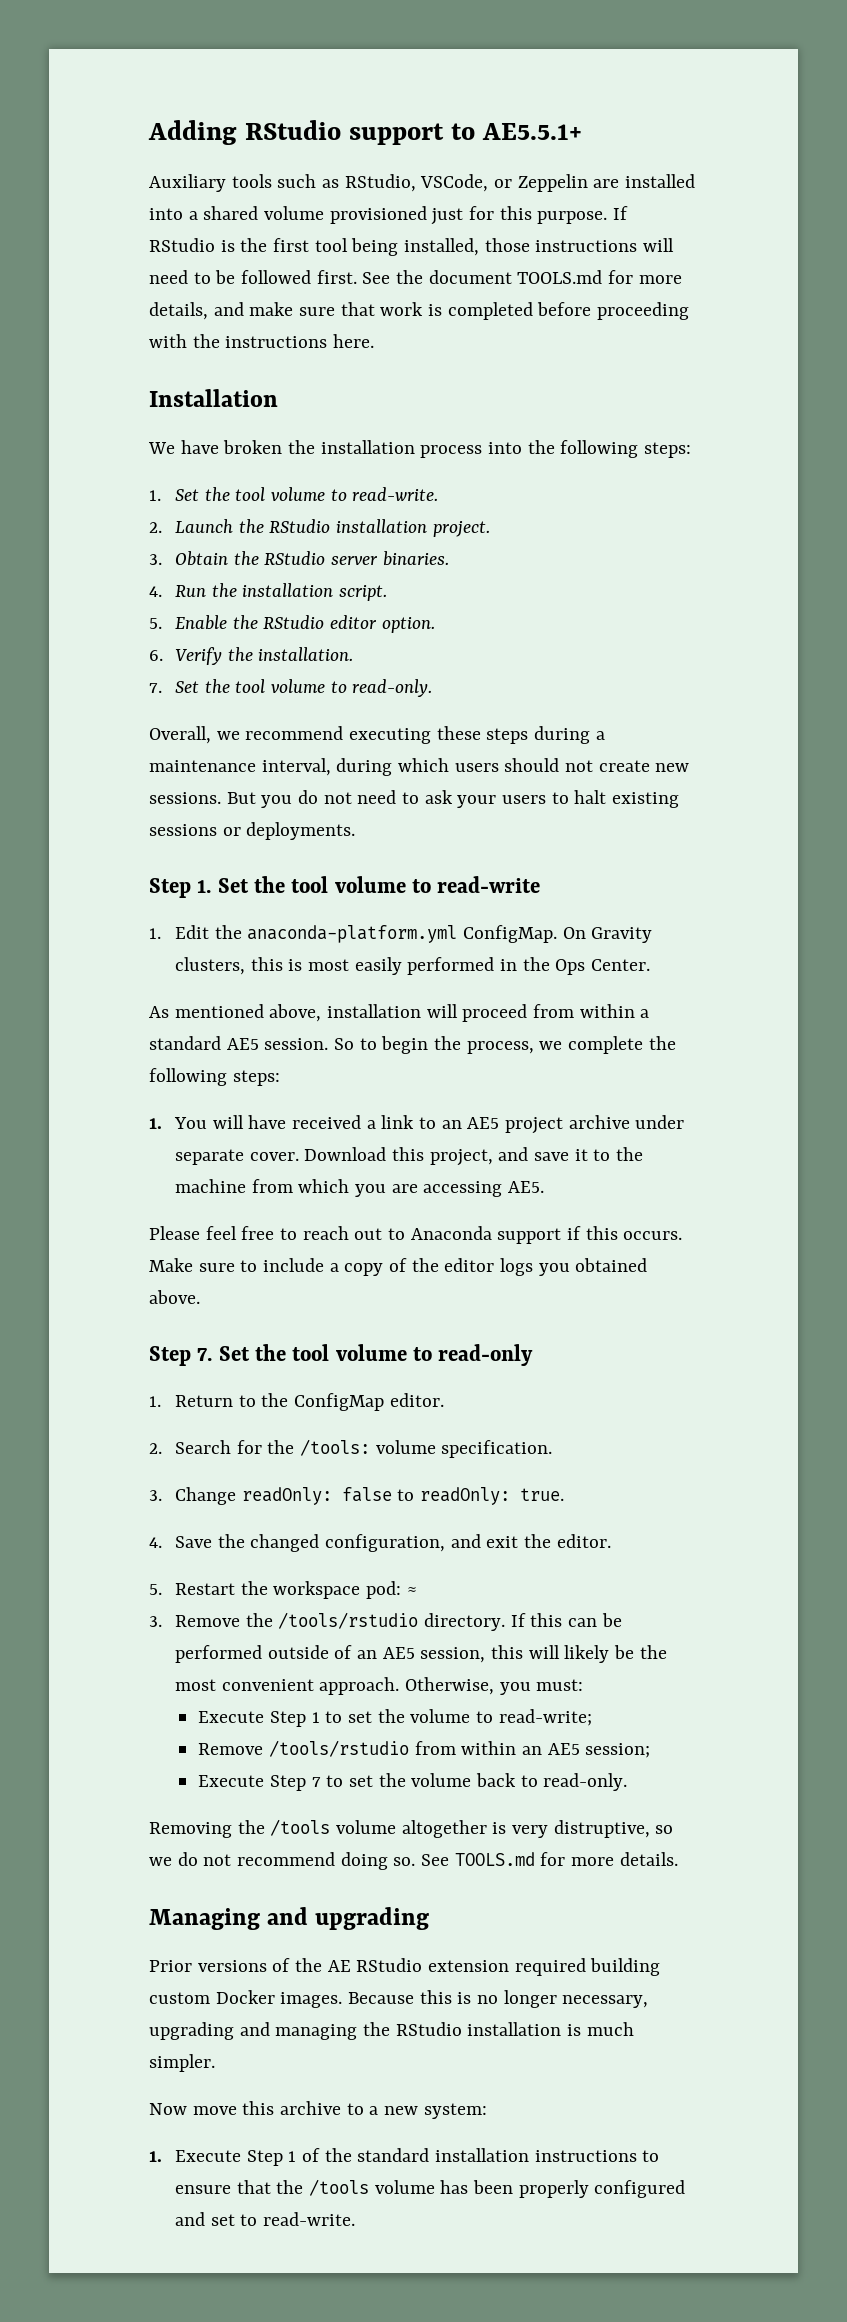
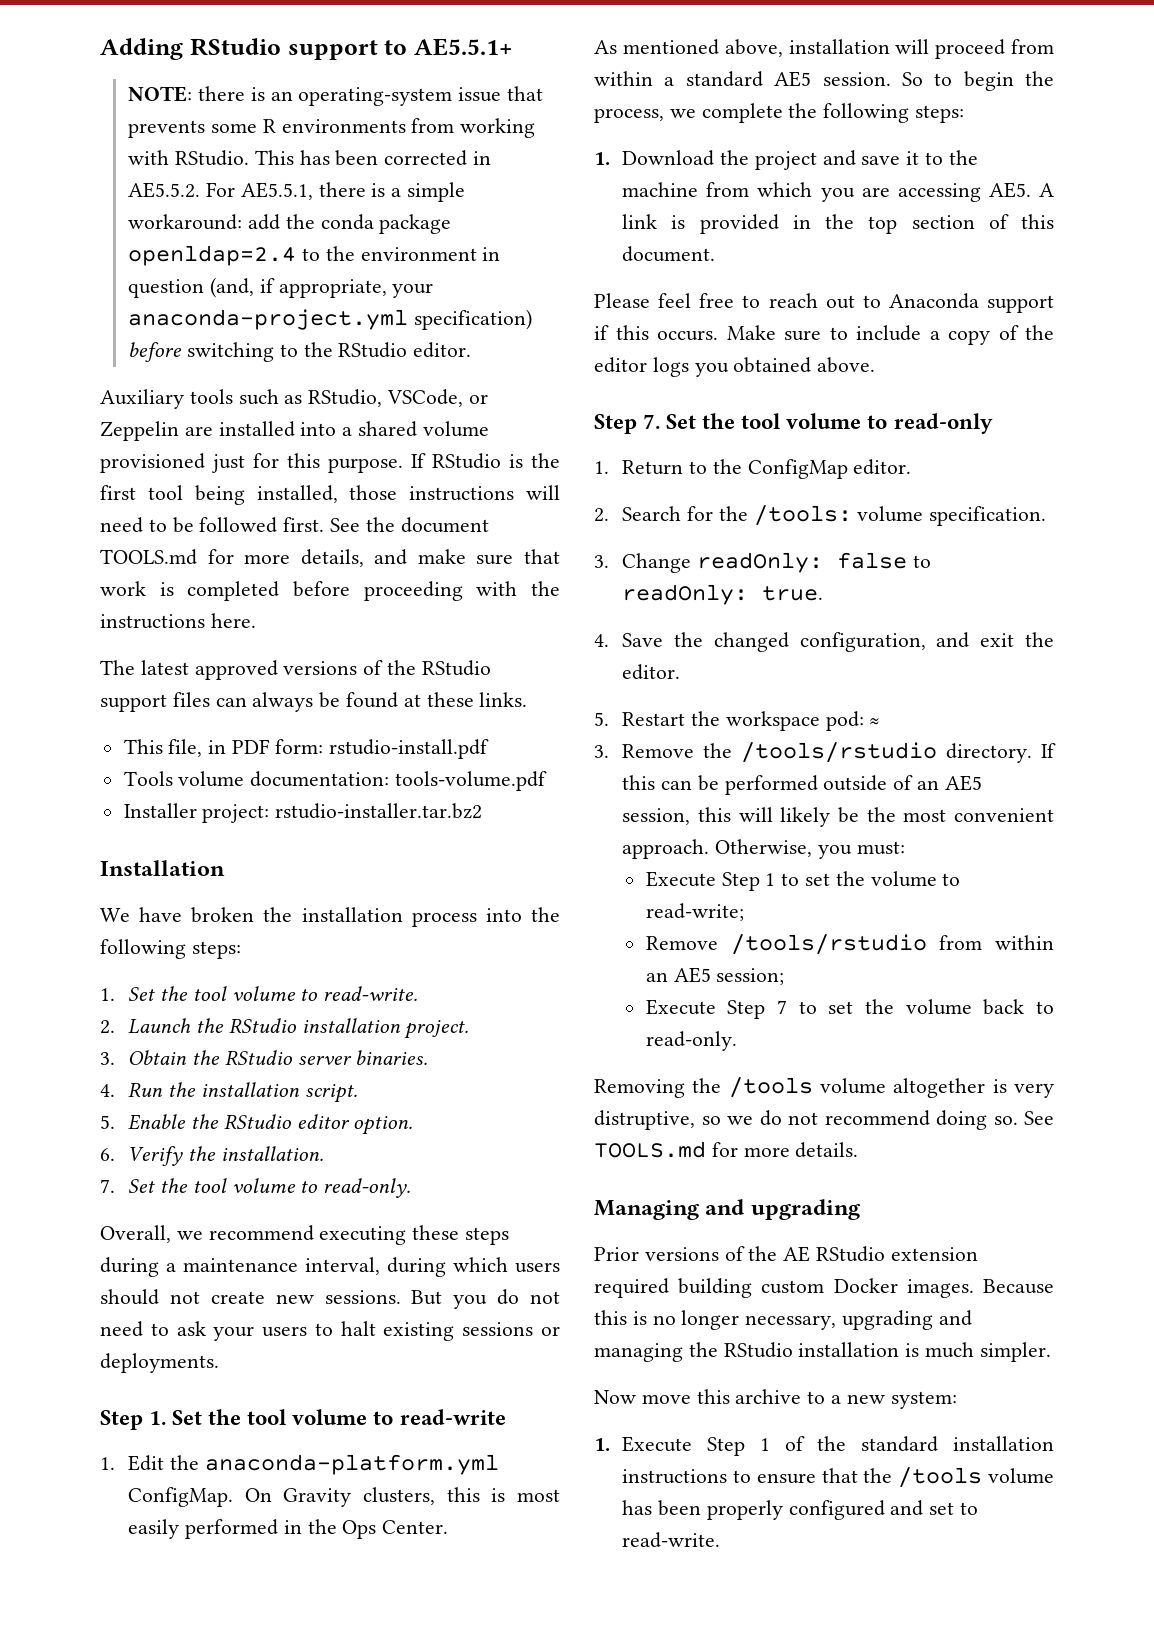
+ NOTE: there is an operating-system issue that prevents some R environments from working with RStudio. This has been corrected in AE5.5.2. For AE5.5.1, there is a simple workaround: add the conda package openldap=2.4 to the environment in question (and, if appropriate, your anaconda-project.yml specification) before switching to the RStudio editor.
+ The latest approved versions of the RStudio support files can always be found at these links.
+ This file, in PDF form: rstudio-install.pdf
+ Tools volume documentation: tools-volume.pdf
+ Installer project: rstudio-installer.tar.bz2
- 1. You will have received a link to an AE5 project archive under separate cover. Download this project, and save it to the machine from which you are accessing AE5.
+ 1. Download the project and save it to the machine from which you are accessing AE5. A link is provided in the top section of this document.

